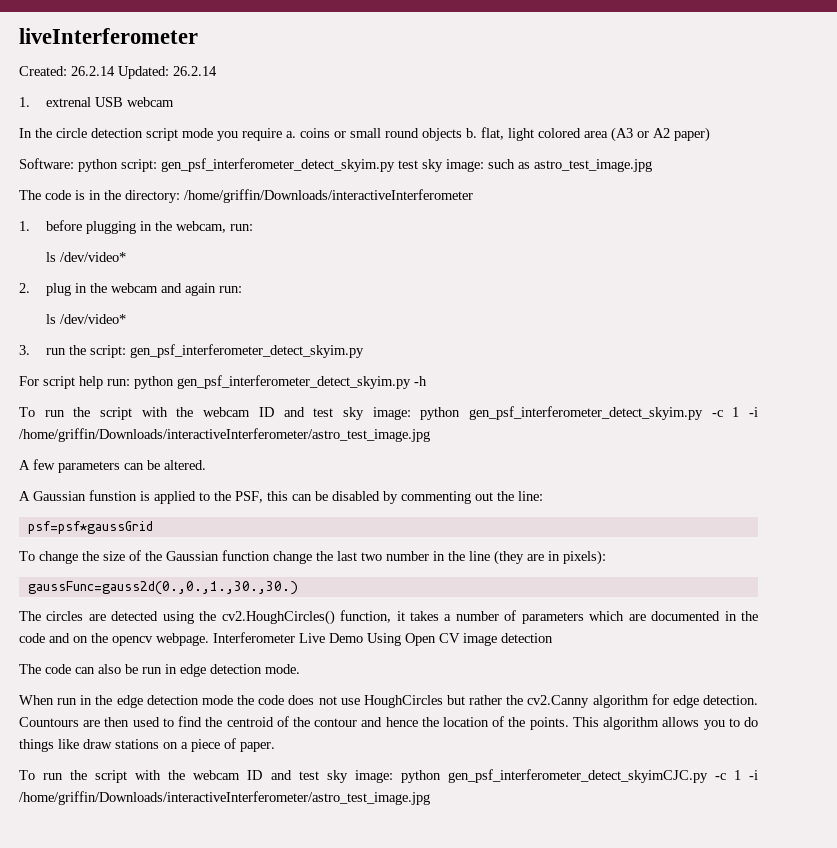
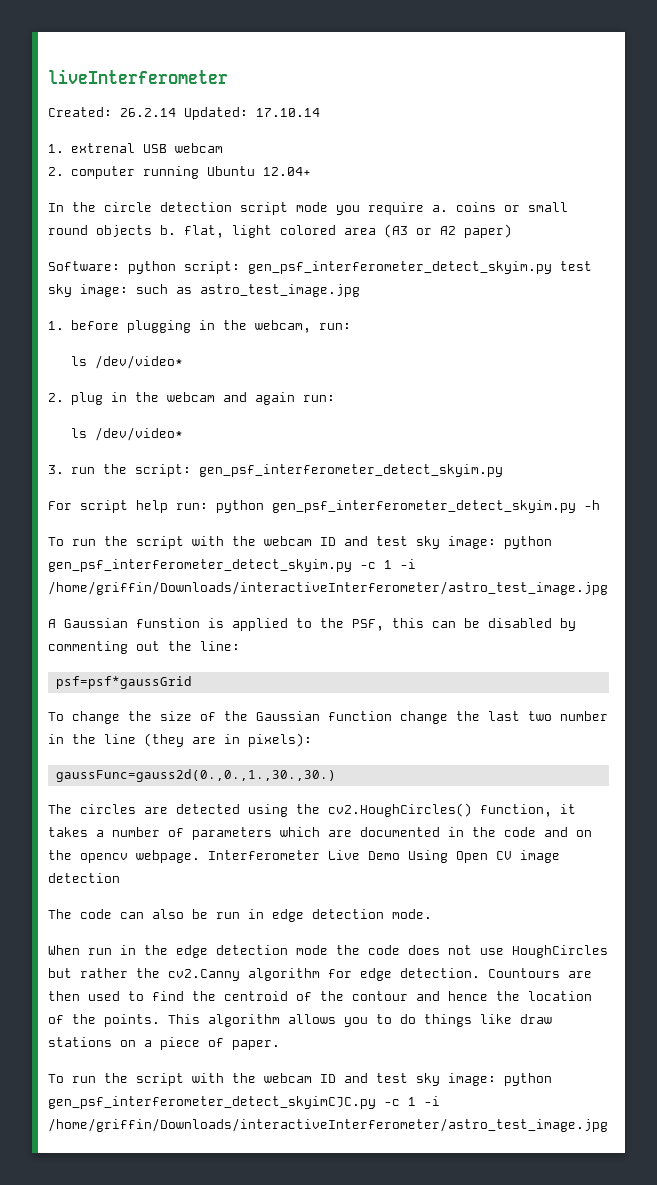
- Created: 26.2.14 Updated: 26.2.14
+ Created: 26.2.14 Updated: 17.10.14
+ 2. computer running Ubuntu 12.04+
- The code is in the directory: /home/griffin/Downloads/interactiveInterferometer
- A few parameters can be altered.

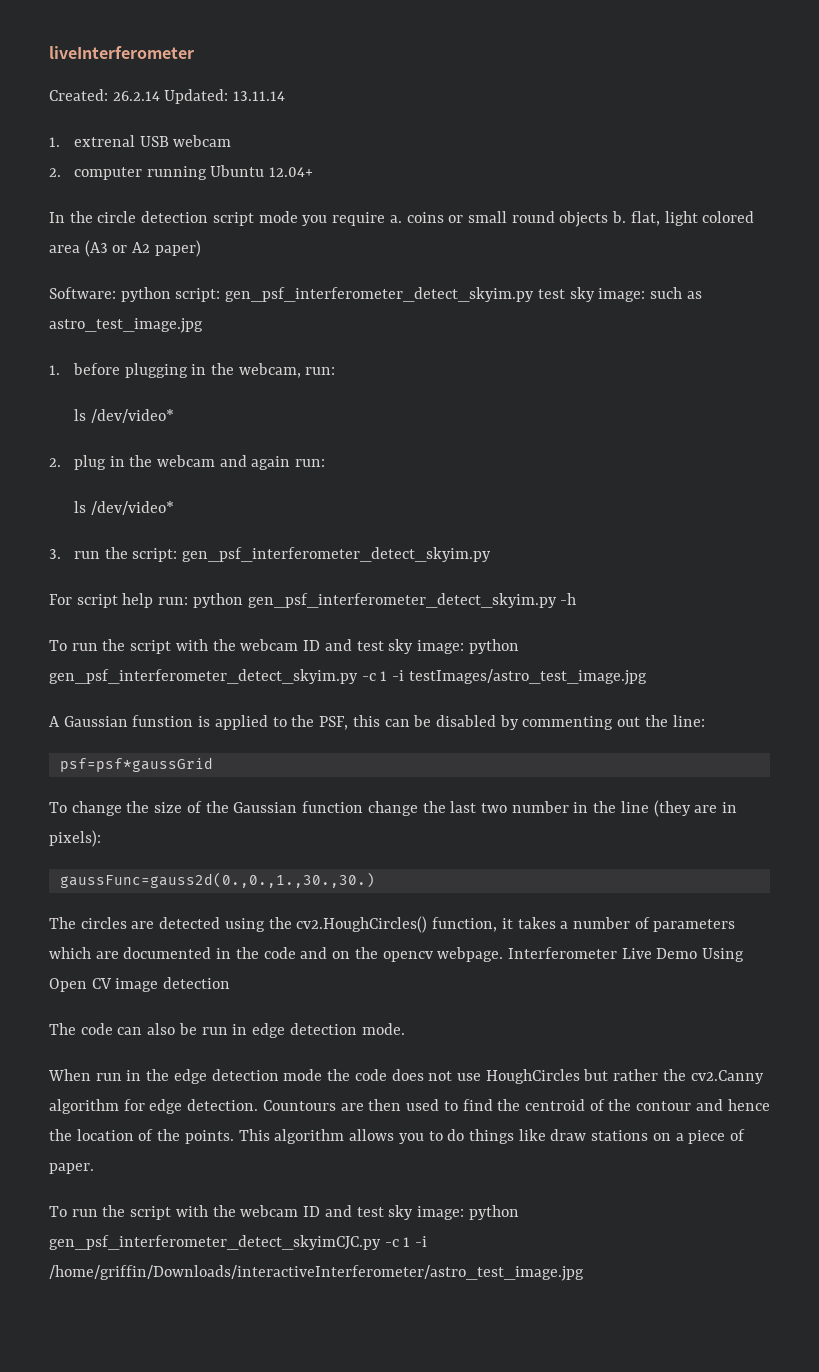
- Created: 26.2.14 Updated: 17.10.14
+ Created: 26.2.14 Updated: 13.11.14
- To run the script with the webcam ID and test sky image: python gen_psf_interferometer_detect_skyim.py -c 1 -i /home/griffin/Downloads/interactiveInterferometer/astro_test_image.jpg
+ To run the script with the webcam ID and test sky image: python gen_psf_interferometer_detect_skyim.py -c 1 -i testImages/astro_test_image.jpg

